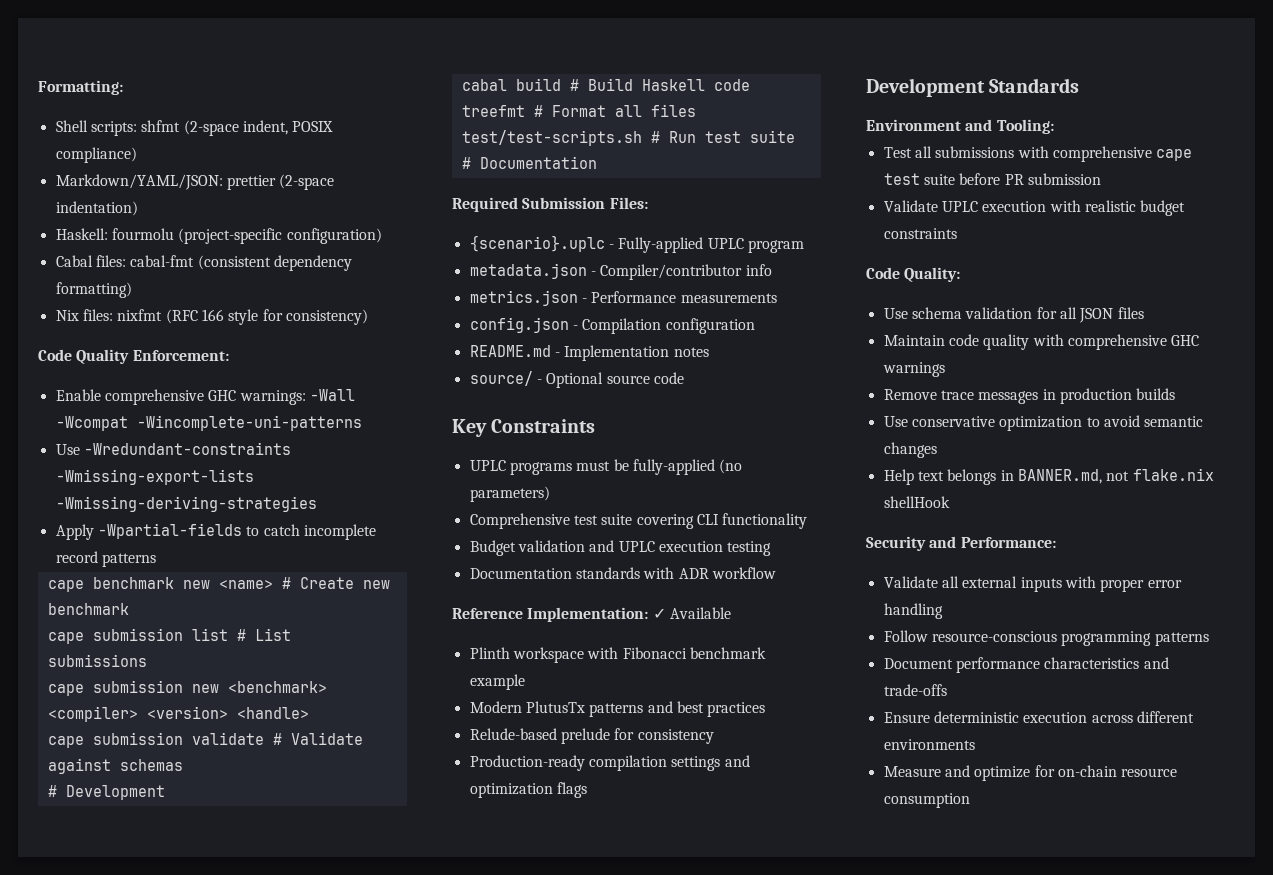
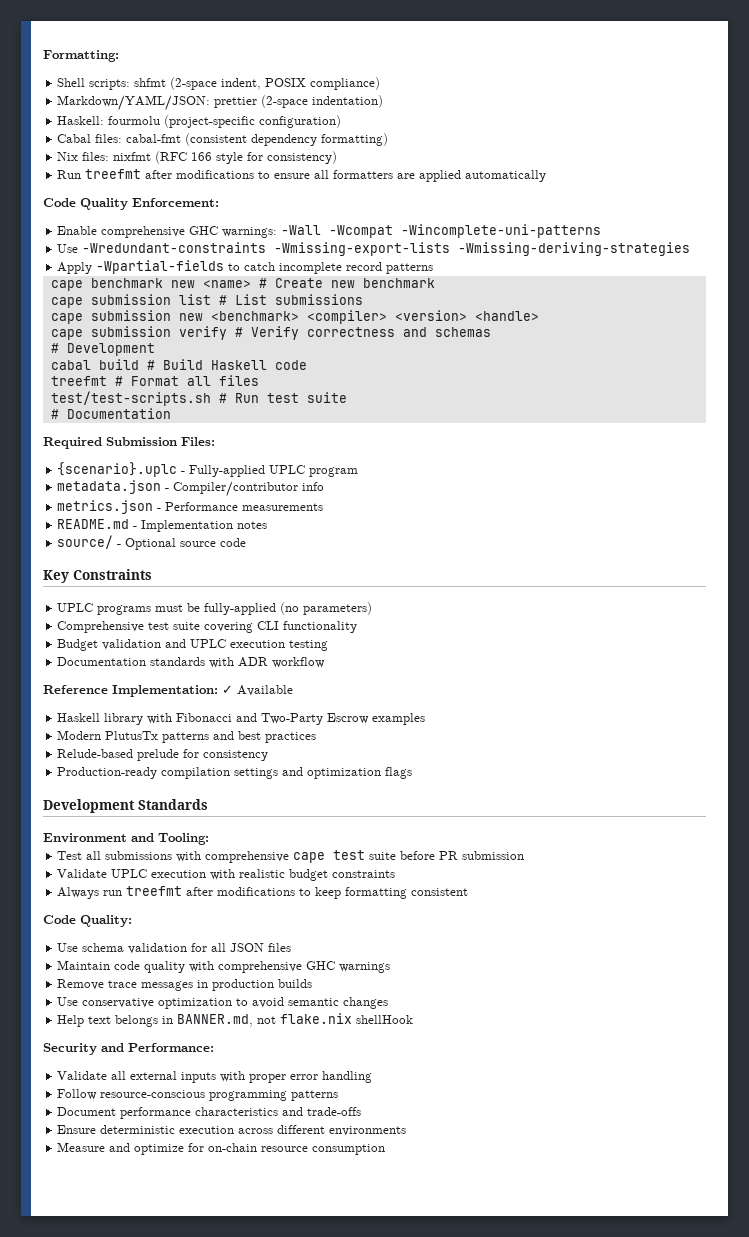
+ Run treefmt after modifications to ensure all formatters are applied automatically
- cape submission validate # Validate against schemas
+ cape submission verify # Verify correctness and schemas
- config.json - Compilation configuration
- Plinth workspace with Fibonacci benchmark example
+ Haskell library with Fibonacci and Two-Party Escrow examples
+ Always run treefmt after modifications to keep formatting consistent

